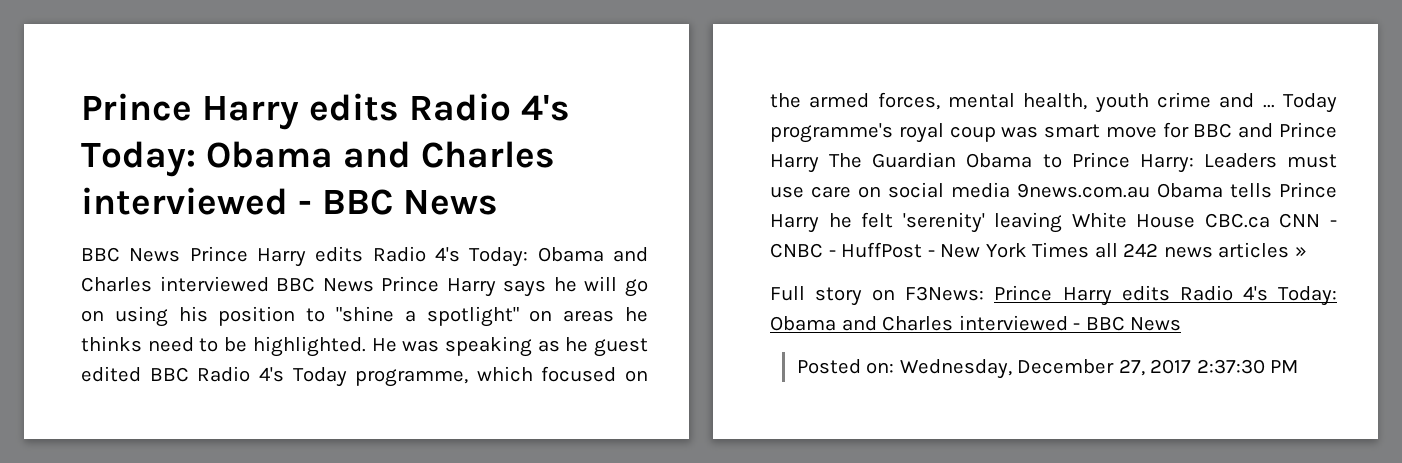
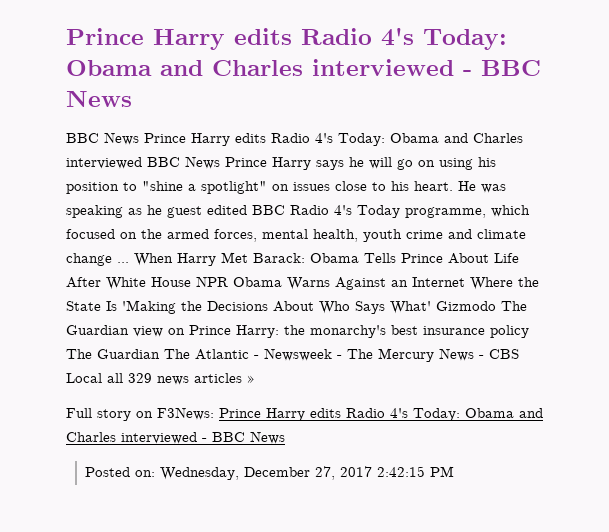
- BBC News Prince Harry edits Radio 4's Today: Obama and Charles interviewed BBC News Prince Harry says he will go on using his position to "shine a spotlight" on areas he thinks need to be highlighted.
+ BBC News Prince Harry edits Radio 4's Today: Obama and Charles interviewed BBC News Prince Harry says he will go on using his position to "shine a spotlight" on issues close to his heart.
- He was speaking as he guest edited BBC Radio 4's Today programme, which focused on the armed forces, mental health, youth crime and ... Today programme's royal coup was smart move for BBC and Prince Harry The Guardian Obama to Prince Harry: Leaders must use care on social media 9news.com.au Obama tells Prince Harry he felt 'serenity' leaving White House CBC.ca CNN - CNBC - HuffPost - New York Times all 242 news articles »
+ He was speaking as he guest edited BBC Radio 4's Today programme, which focused on the armed forces, mental health, youth crime and climate change ... When Harry Met Barack: Obama Tells Prince About Life After White House NPR Obama Warns Against an Internet Where the State Is 'Making the Decisions About Who Says What' Gizmodo The Guardian view on Prince Harry: the monarchy's best insurance policy The Guardian The Atlantic - Newsweek - The Mercury News - CBS Local all 329 news articles »
- Posted on: Wednesday, December 27, 2017 2:37:30 PM
+ Posted on: Wednesday, December 27, 2017 2:42:15 PM

